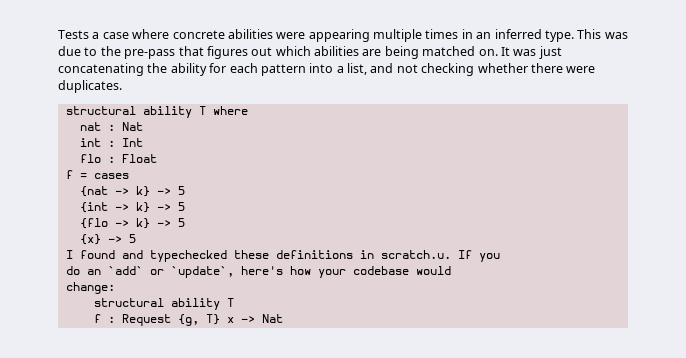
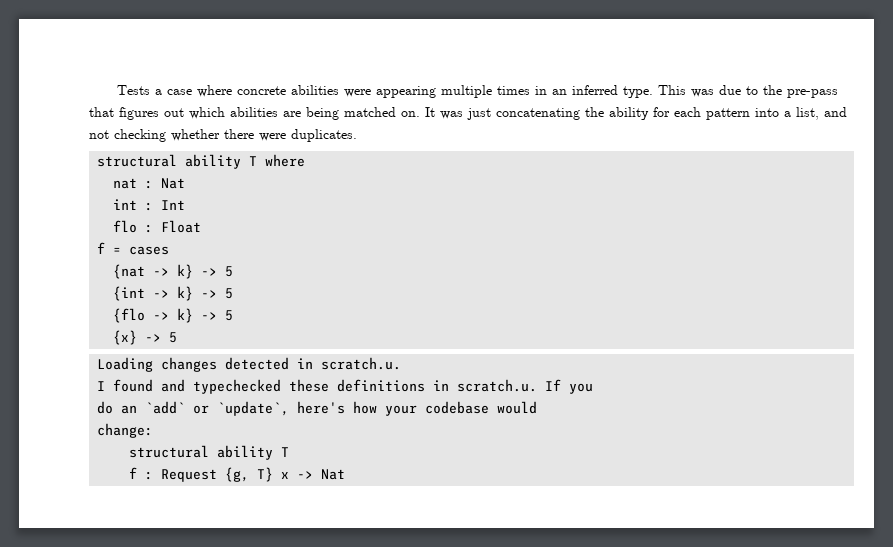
+ Loading changes detected in scratch.u.

